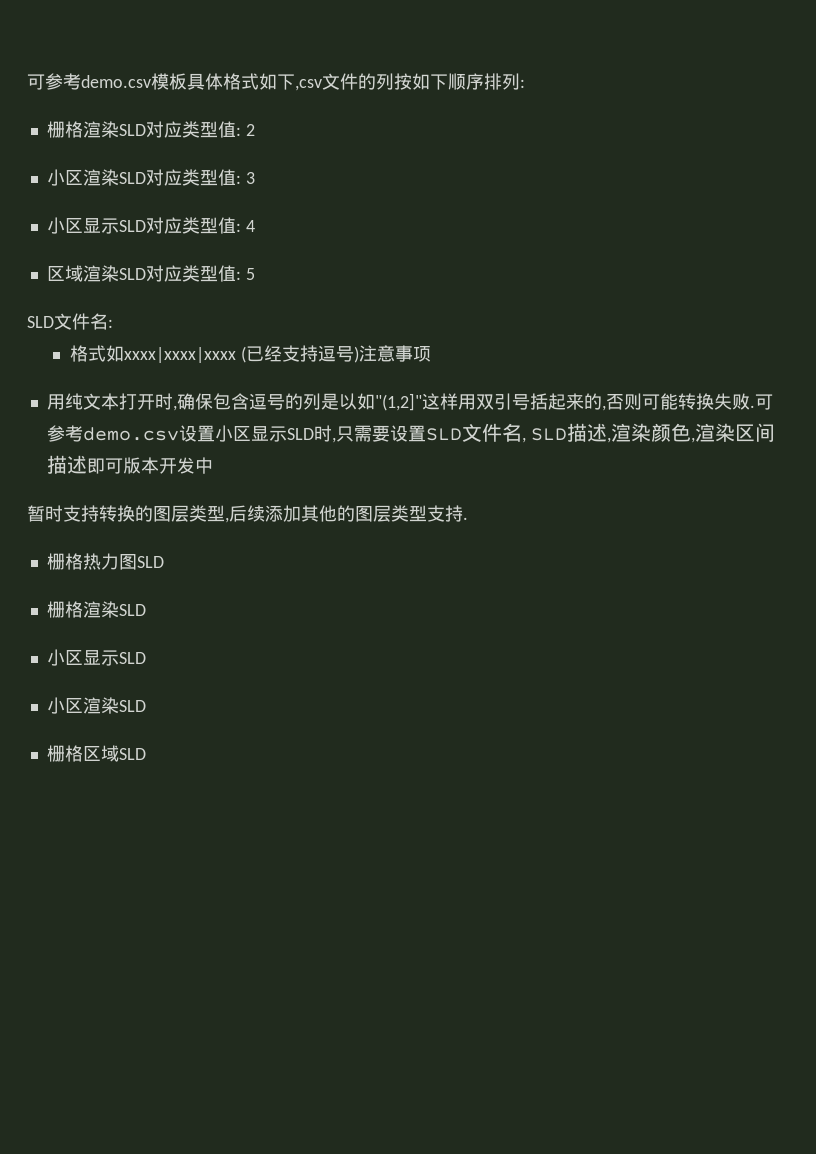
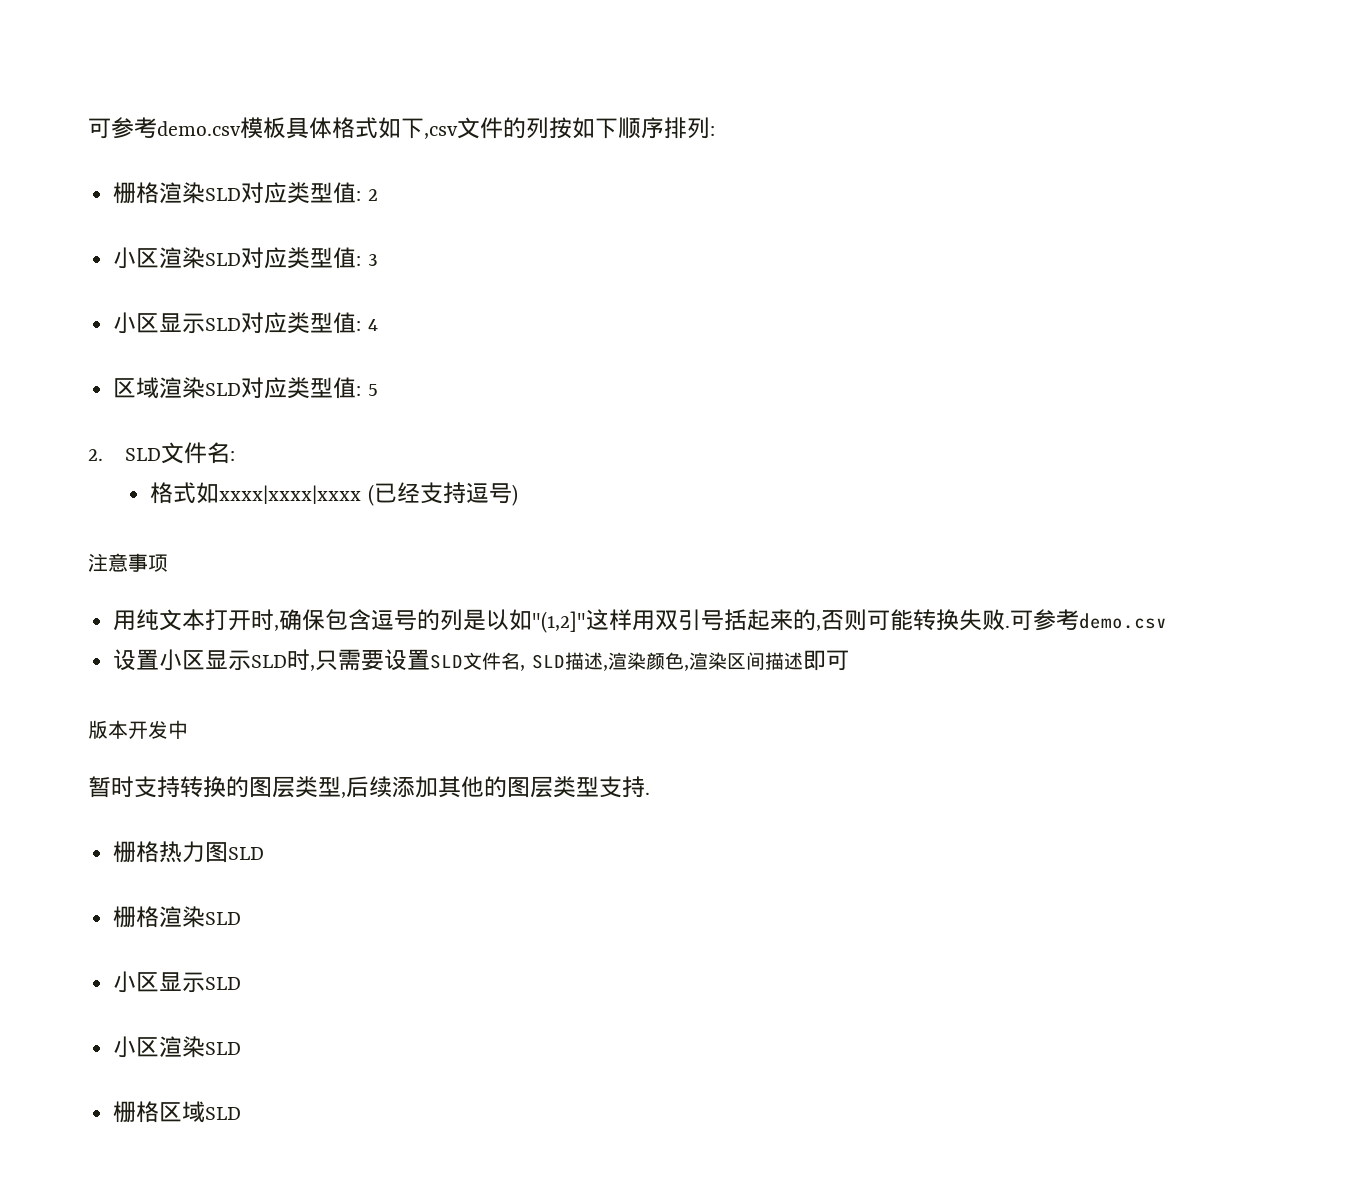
- SLD文件名:
+ 2. SLD文件名:
- 格式如xxxx|xxxx|xxxx (已经支持逗号)注意事项
+ 格式如xxxx|xxxx|xxxx (已经支持逗号)
+ 注意事项
- 用纯文本打开时,确保包含逗号的列是以如"(1,2]"这样用双引号括起来的,否则可能转换失败.可参考demo.csv设置小区显示SLD时,只需要设置SLD文件名, SLD描述,渲染颜色,渲染区间描述即可版本开发中
+ 用纯文本打开时,确保包含逗号的列是以如"(1,2]"这样用双引号括起来的,否则可能转换失败.可参考demo.csv
+ 设置小区显示SLD时,只需要设置SLD文件名, SLD描述,渲染颜色,渲染区间描述即可
+ 版本开发中

